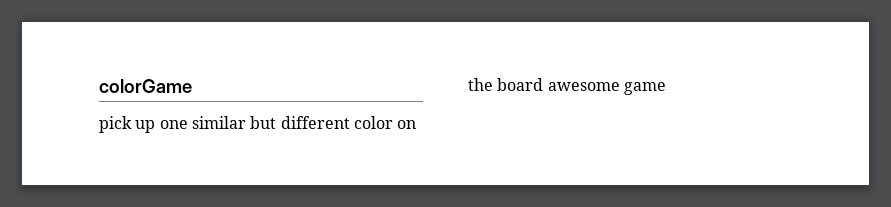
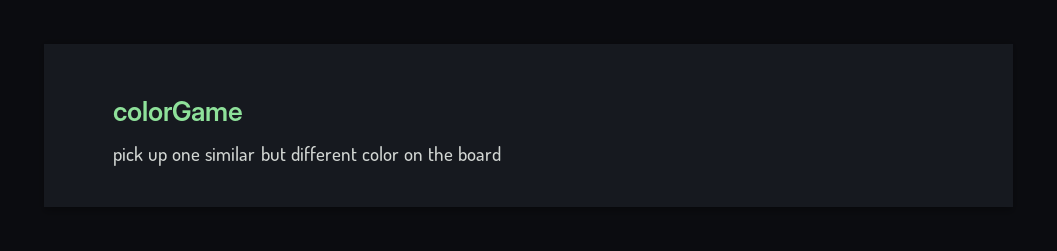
- pick up one similar but different color on the board awesome game
+ pick up one similar but different color on the board

